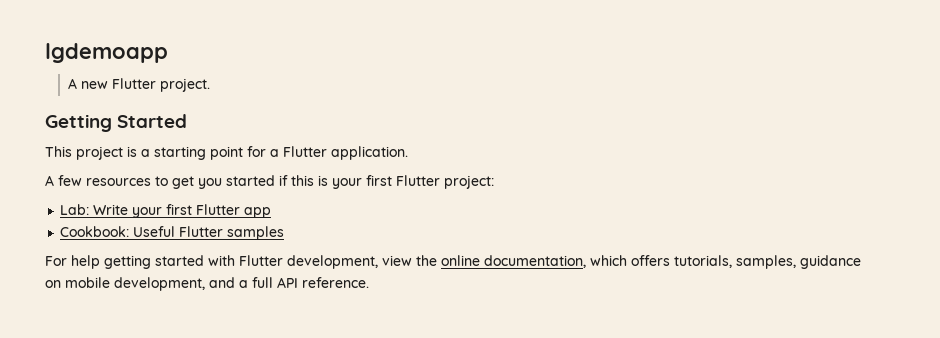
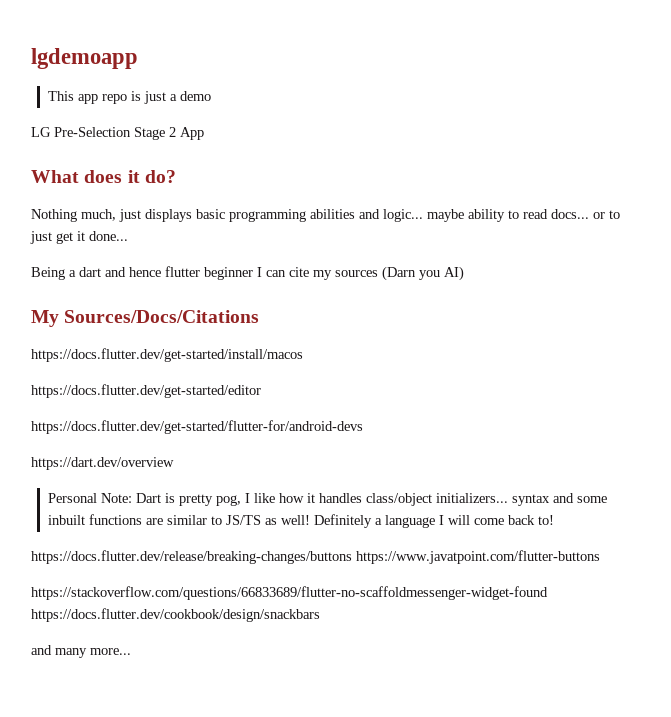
- A new Flutter project.
- Getting Started
- This project is a starting point for a Flutter application.
- A few resources to get you started if this is your first Flutter project:
- Lab: Write your first Flutter app
- Cookbook: Useful Flutter samples
- For help getting started with Flutter development, view the online documentation, which offers tutorials, samples, guidance on mobile development, and a full API reference.
+ This app repo is just a demo
+ LG Pre-Selection Stage 2 App
+ What does it do?
+ Nothing much, just displays basic programming abilities and logic... maybe ability to read docs... or to just get it done...
+ Being a dart and hence flutter beginner I can cite my sources (Darn you AI)
+ My Sources/Docs/Citations
+ https://docs.flutter.dev/get-started/install/macos
+ https://docs.flutter.dev/get-started/editor
+ https://docs.flutter.dev/get-started/flutter-for/android-devs
+ https://dart.dev/overview
+ Personal Note: Dart is pretty pog, I like how it handles class/object initializers... syntax and some inbuilt functions are similar to JS/TS as well! Definitely a language I will come back to!
+ https://docs.flutter.dev/release/breaking-changes/buttons https://www.javatpoint.com/flutter-buttons
+ https://stackoverflow.com/questions/66833689/flutter-no-scaffoldmessenger-widget-found https://docs.flutter.dev/cookbook/design/snackbars
+ and many more...

